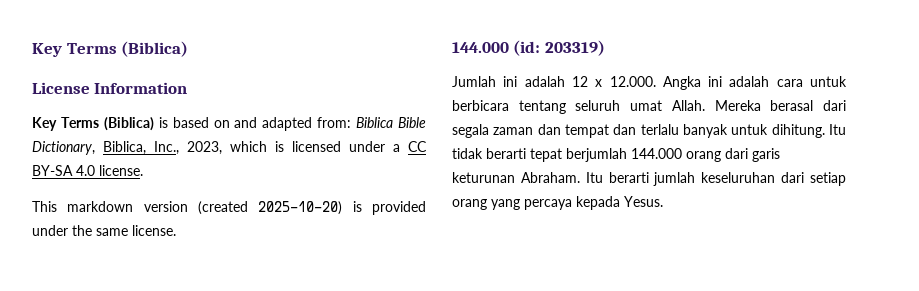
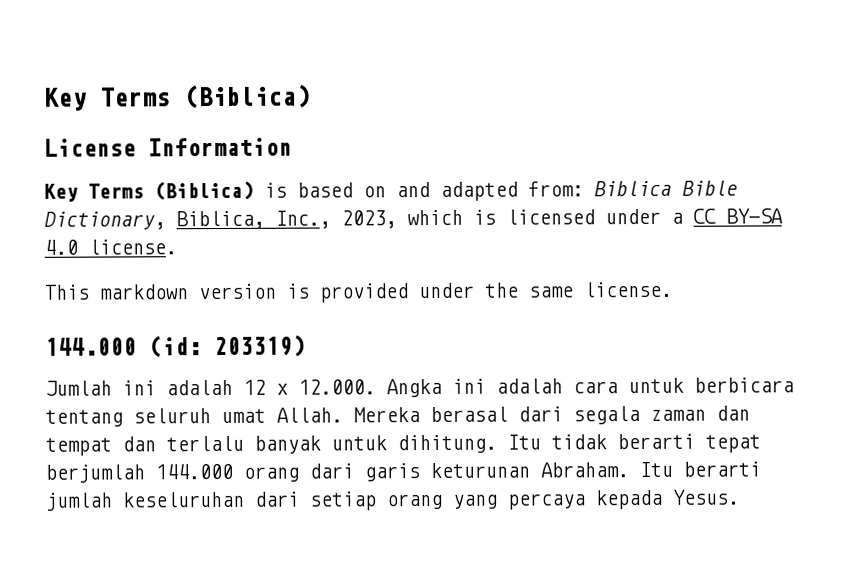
- This markdown version (created 2025-10-20) is provided under the same license.
+ This markdown version is provided under the same license.

